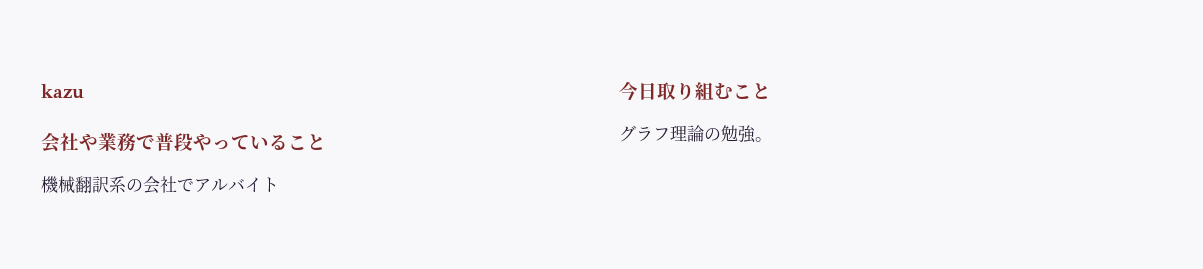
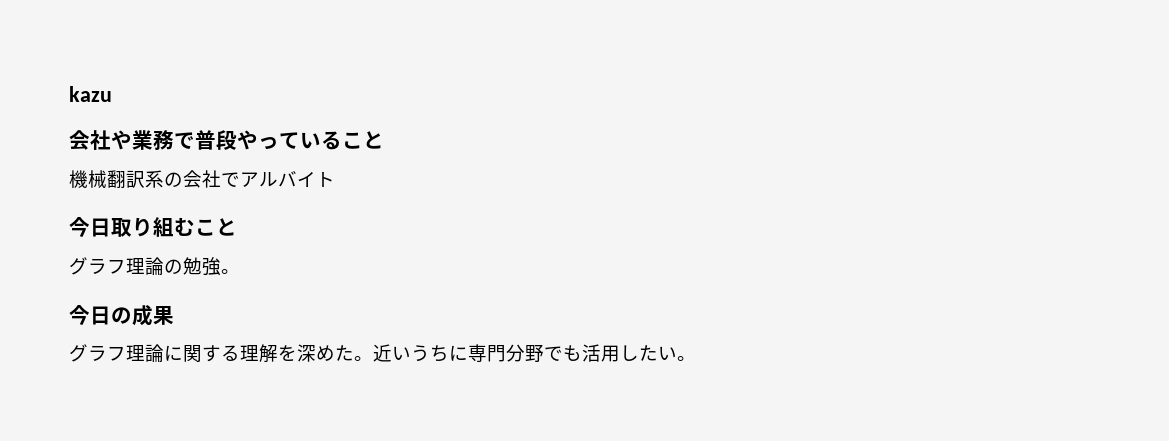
+ 今日の成果
+ グラフ理論に関する理解を深めた。近いうちに専門分野でも活用したい。

